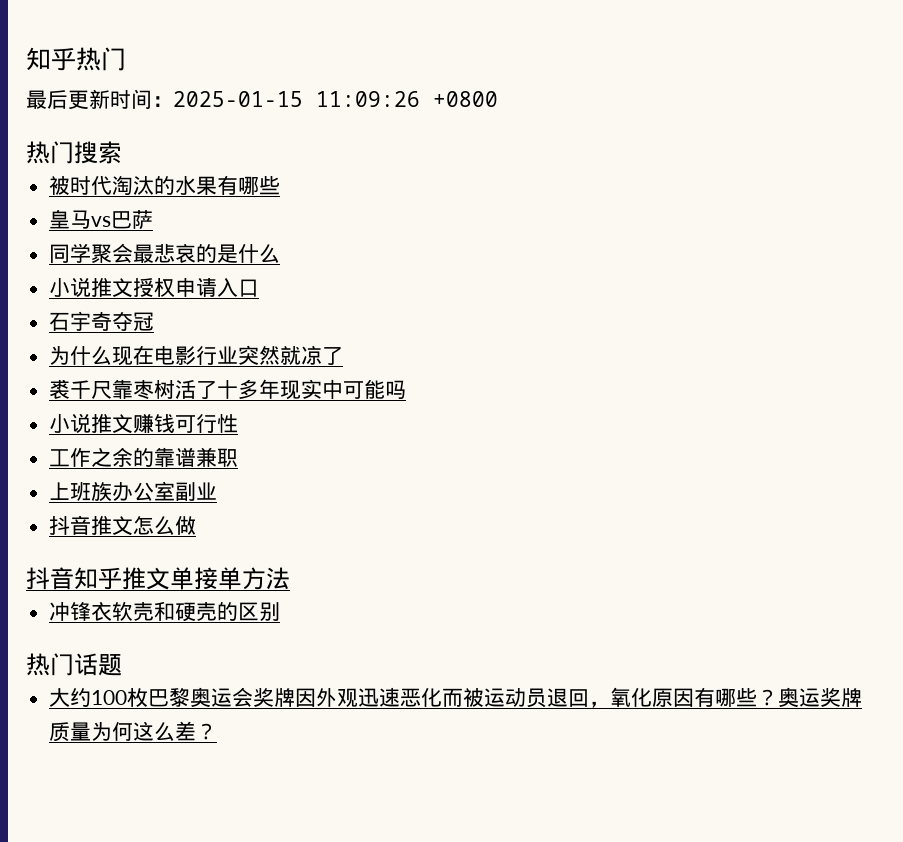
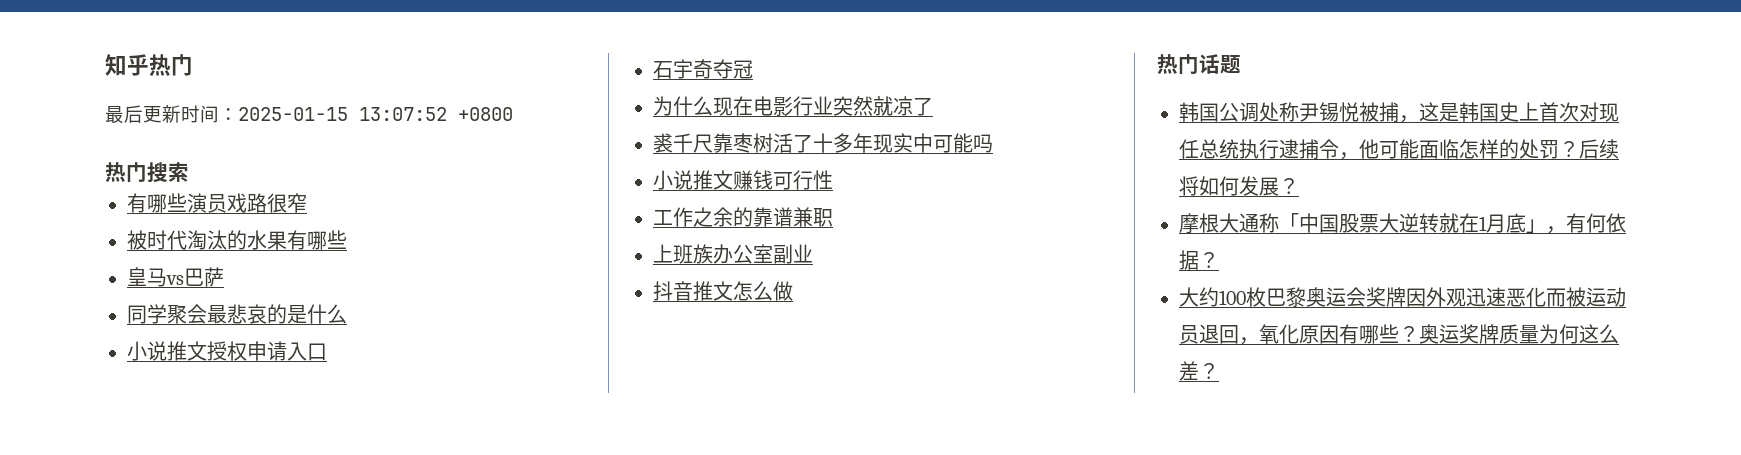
- 最后更新时间：2025-01-15 11:09:26 +0800
+ 最后更新时间：2025-01-15 13:07:52 +0800
+ 有哪些演员戏路很窄
- 抖音知乎推文单接单方法
- 冲锋衣软壳和硬壳的区别
  热门话题
+ 韩国公调处称尹锡悦被捕，这是韩国史上首次对现任总统执行逮捕令，他可能面临怎样的处罚？后续将如何发展？
+ 摩根大通称「中国股票大逆转就在1月底」，有何依据？

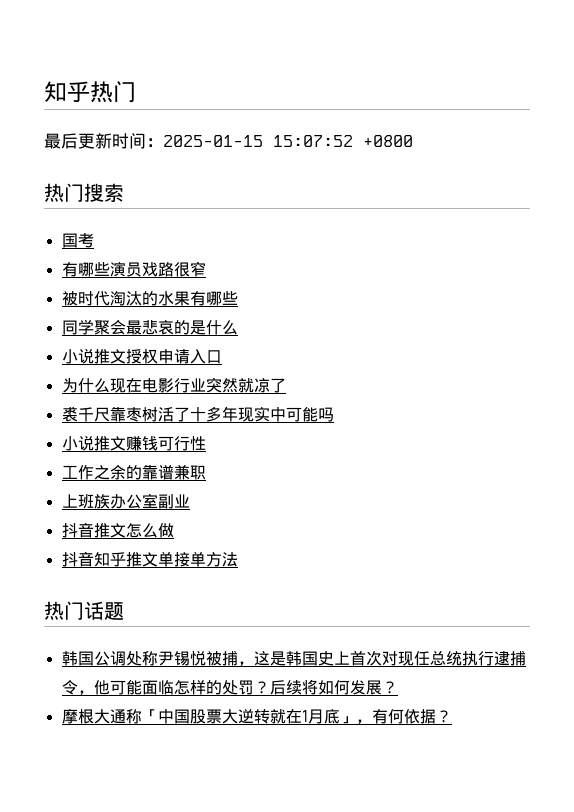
- 最后更新时间：2025-01-15 13:07:52 +0800
+ 最后更新时间：2025-01-15 15:07:52 +0800
+ 国考
- 皇马vs巴萨
- 石宇奇夺冠
+ 抖音知乎推文单接单方法
- 大约100枚巴黎奥运会奖牌因外观迅速恶化而被运动员退回，氧化原因有哪些？奥运奖牌质量为何这么差？

